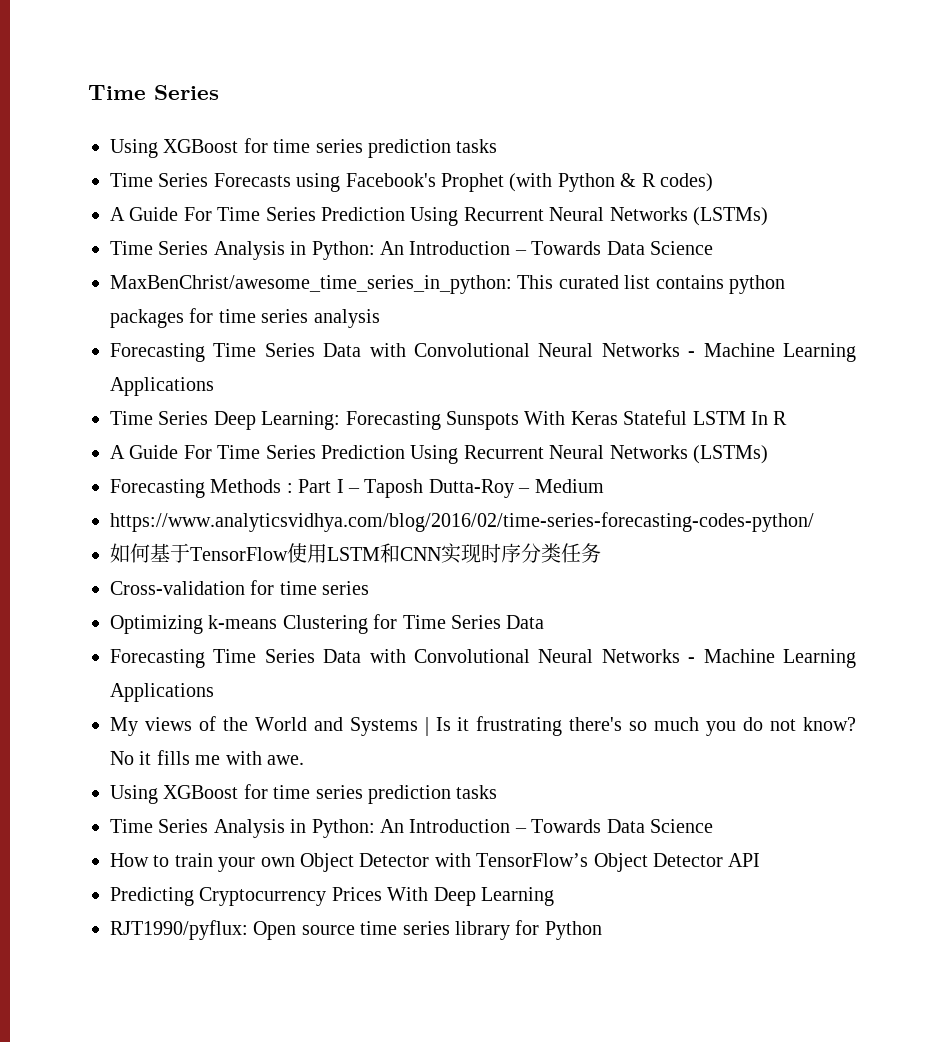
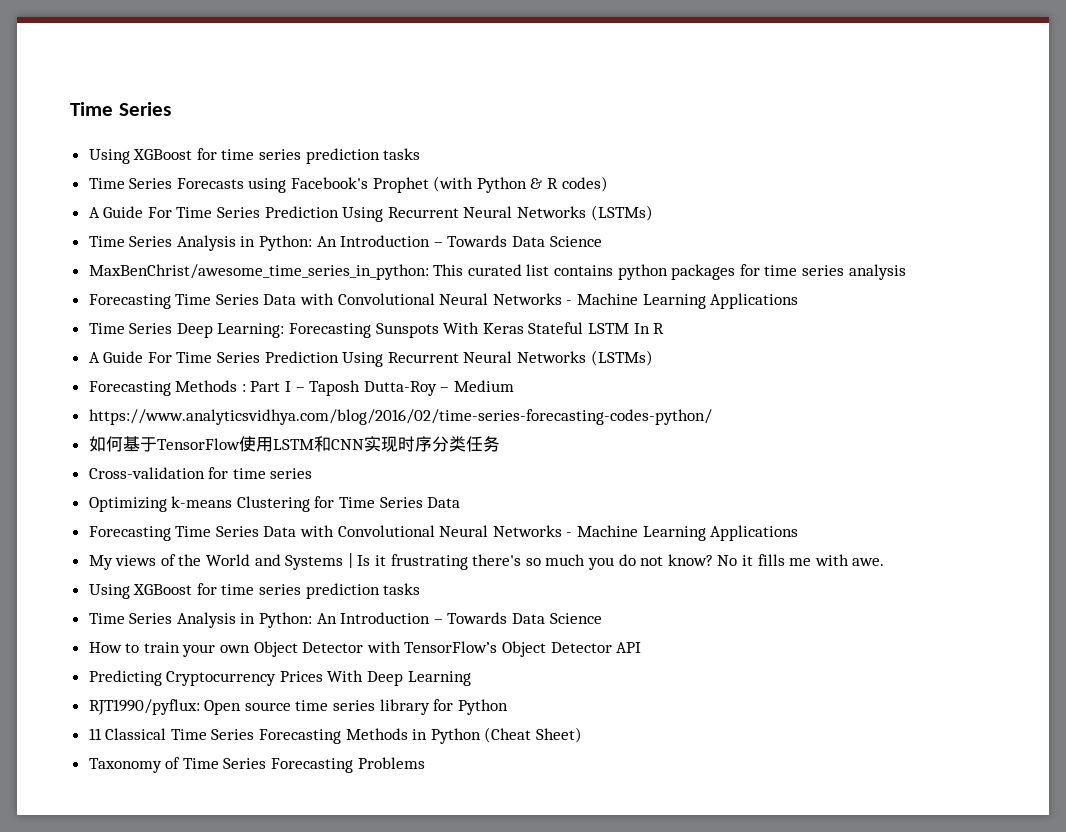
+ 11 Classical Time Series Forecasting Methods in Python (Cheat Sheet)
+ Taxonomy of Time Series Forecasting Problems

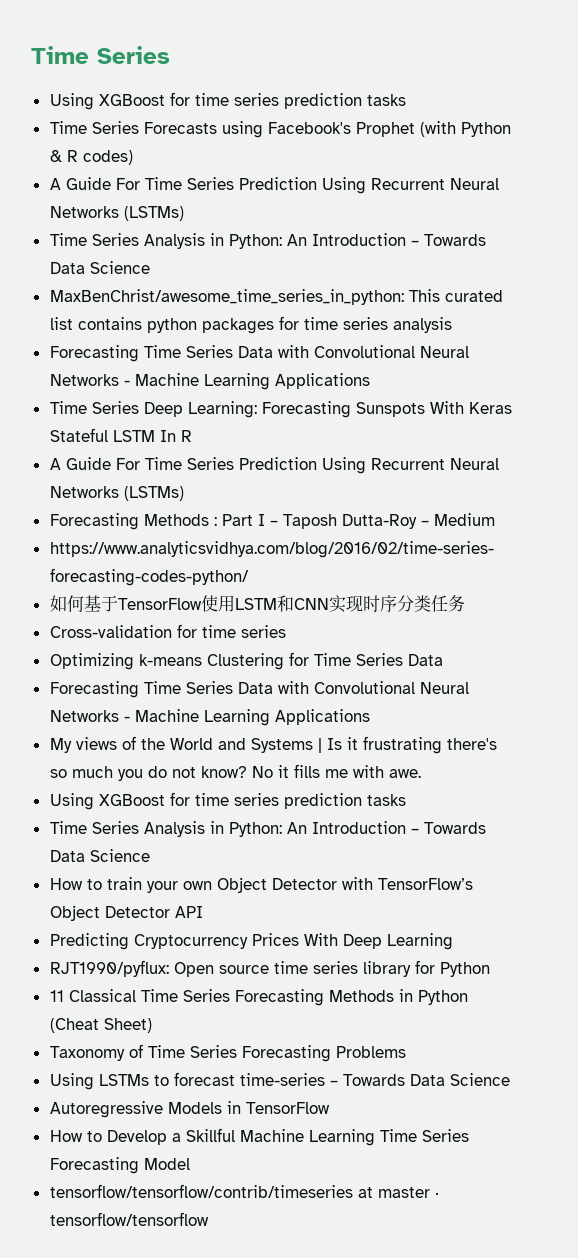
+ Using LSTMs to forecast time-series – Towards Data Science
+ Autoregressive Models in TensorFlow
+ How to Develop a Skillful Machine Learning Time Series Forecasting Model
+ tensorflow/tensorflow/contrib/timeseries at master · tensorflow/tensorflow

